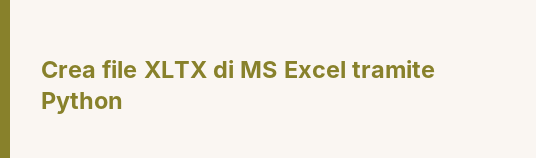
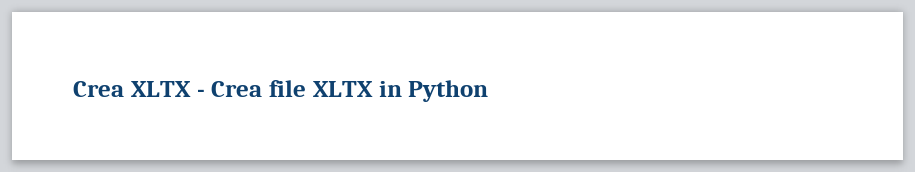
- Crea file XLTX di MS Excel tramite Python
+ Crea XLTX - Crea file XLTX in Python

